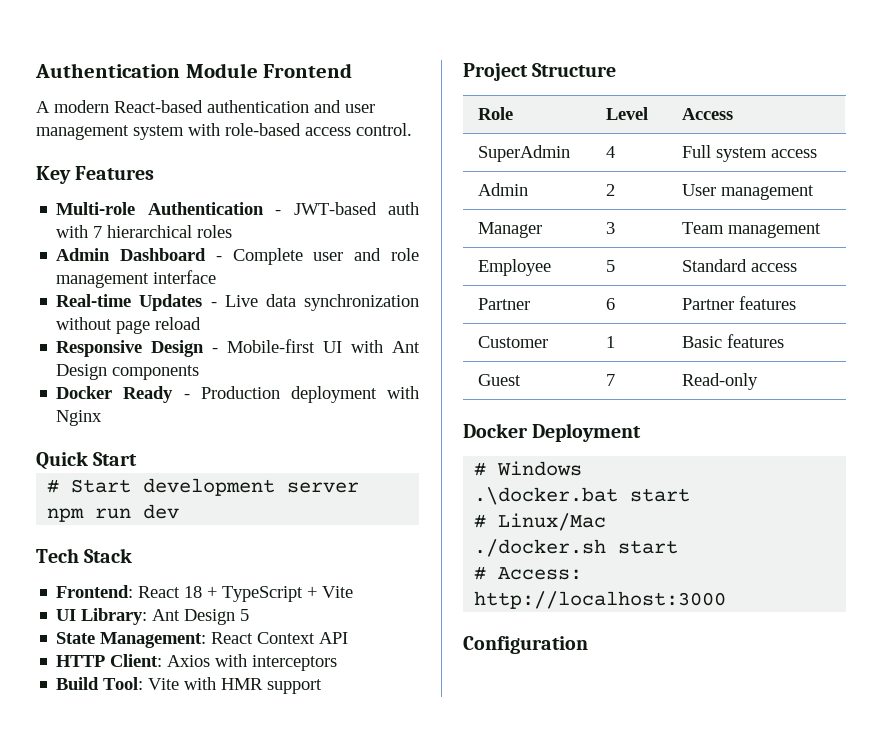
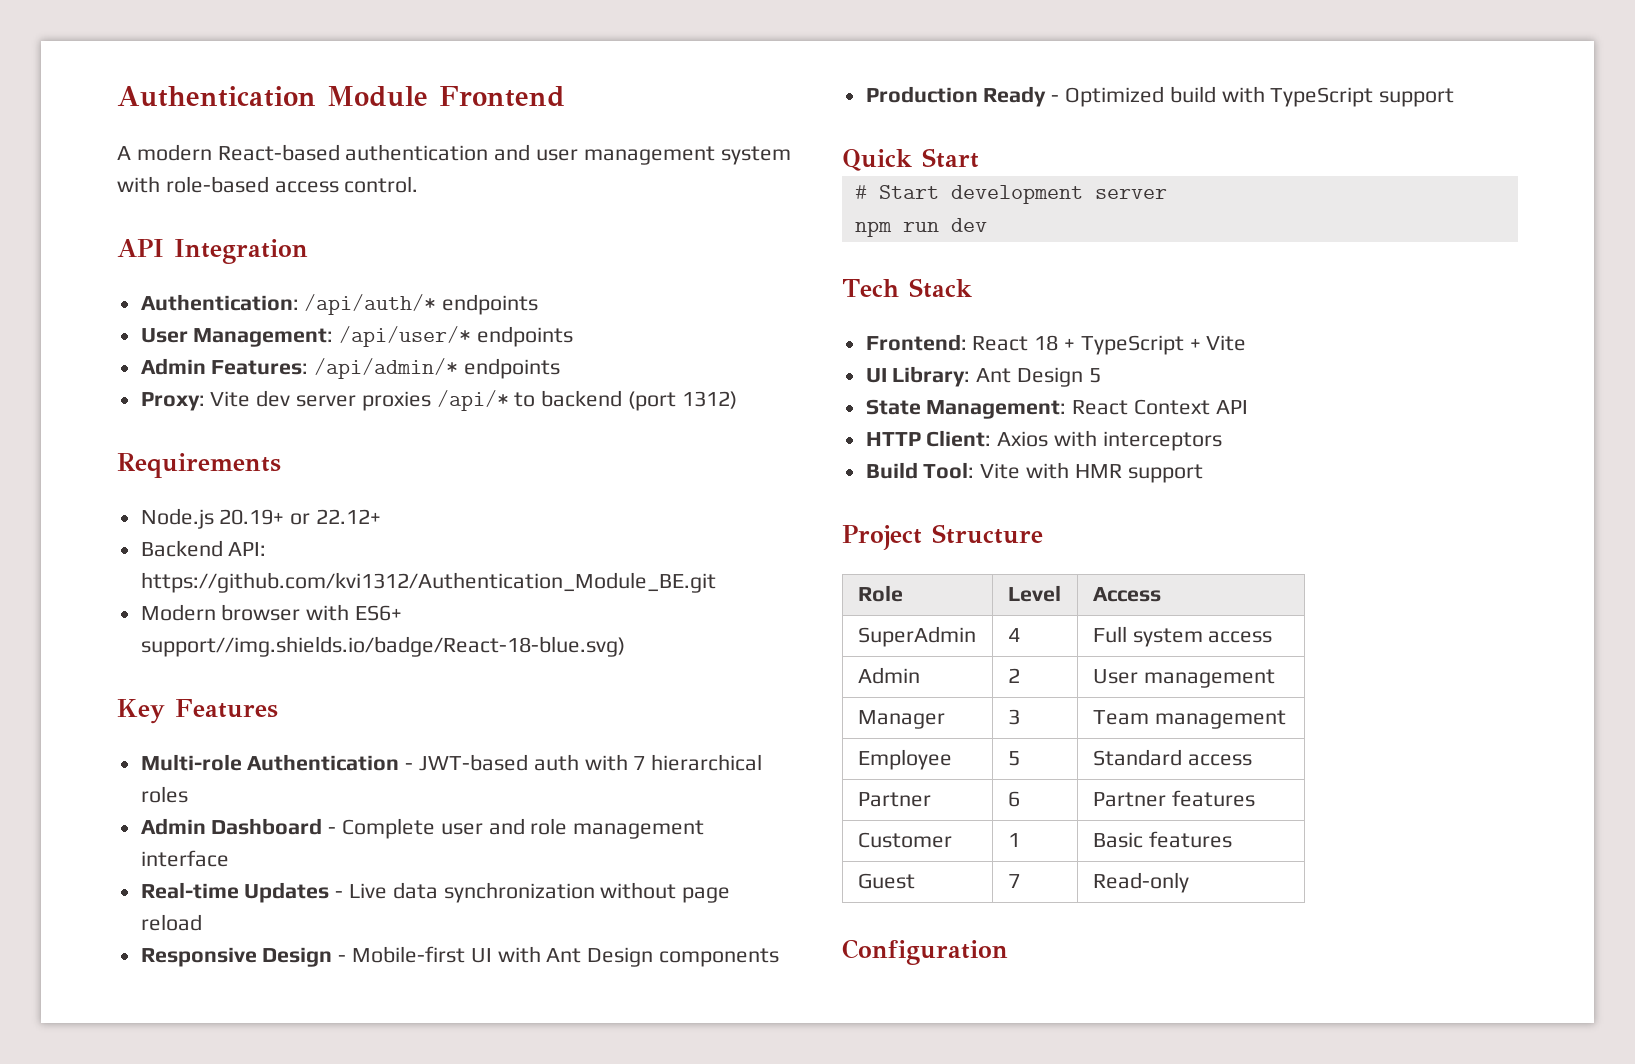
+ API Integration
+ Authentication: /api/auth/* endpoints
+ User Management: /api/user/* endpoints
+ Admin Features: /api/admin/* endpoints
+ Proxy: Vite dev server proxies /api/* to backend (port 1312)
+ Requirements
+ Node.js 20.19+ or 22.12+
+ Backend API: https://github.com/kvi1312/Authentication_Module_BE.git
+ Modern browser with ES6+ support//img.shields.io/badge/React-18-blue.svg)
- Docker Ready - Production deployment with Nginx
+ Production Ready - Optimized build with TypeScript support
- Docker Deployment
- # Windows
- .\docker.bat start
- # Linux/Mac
- ./docker.sh start
- # Access: http://localhost:3000

